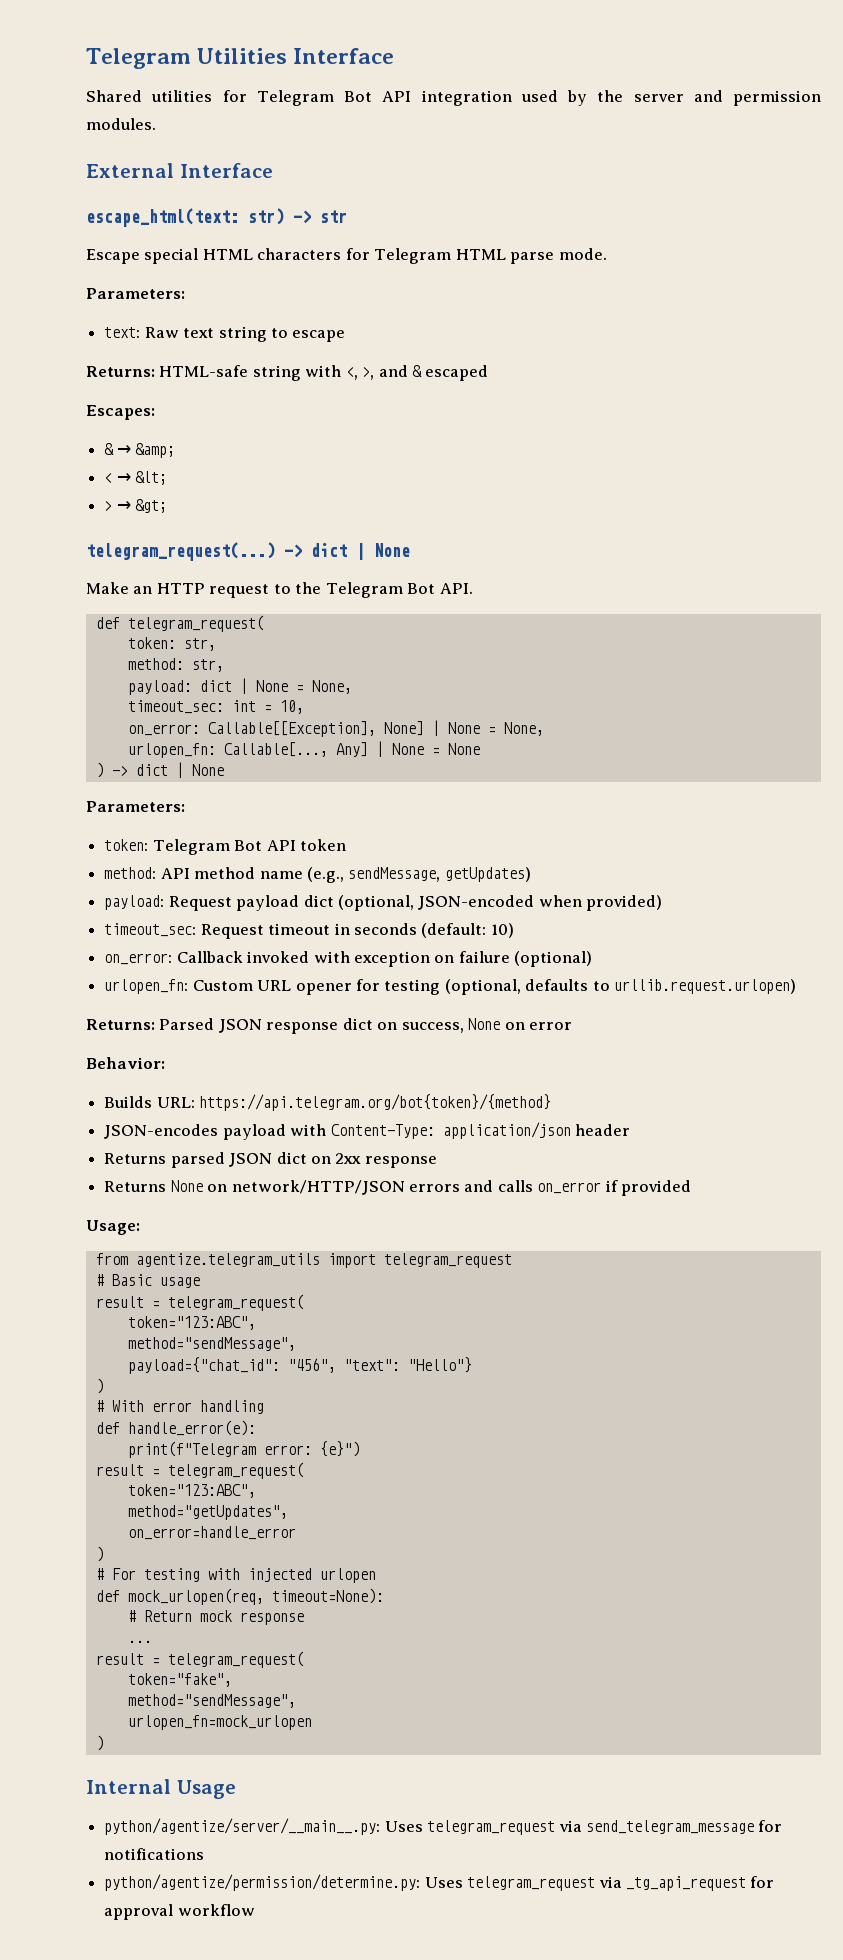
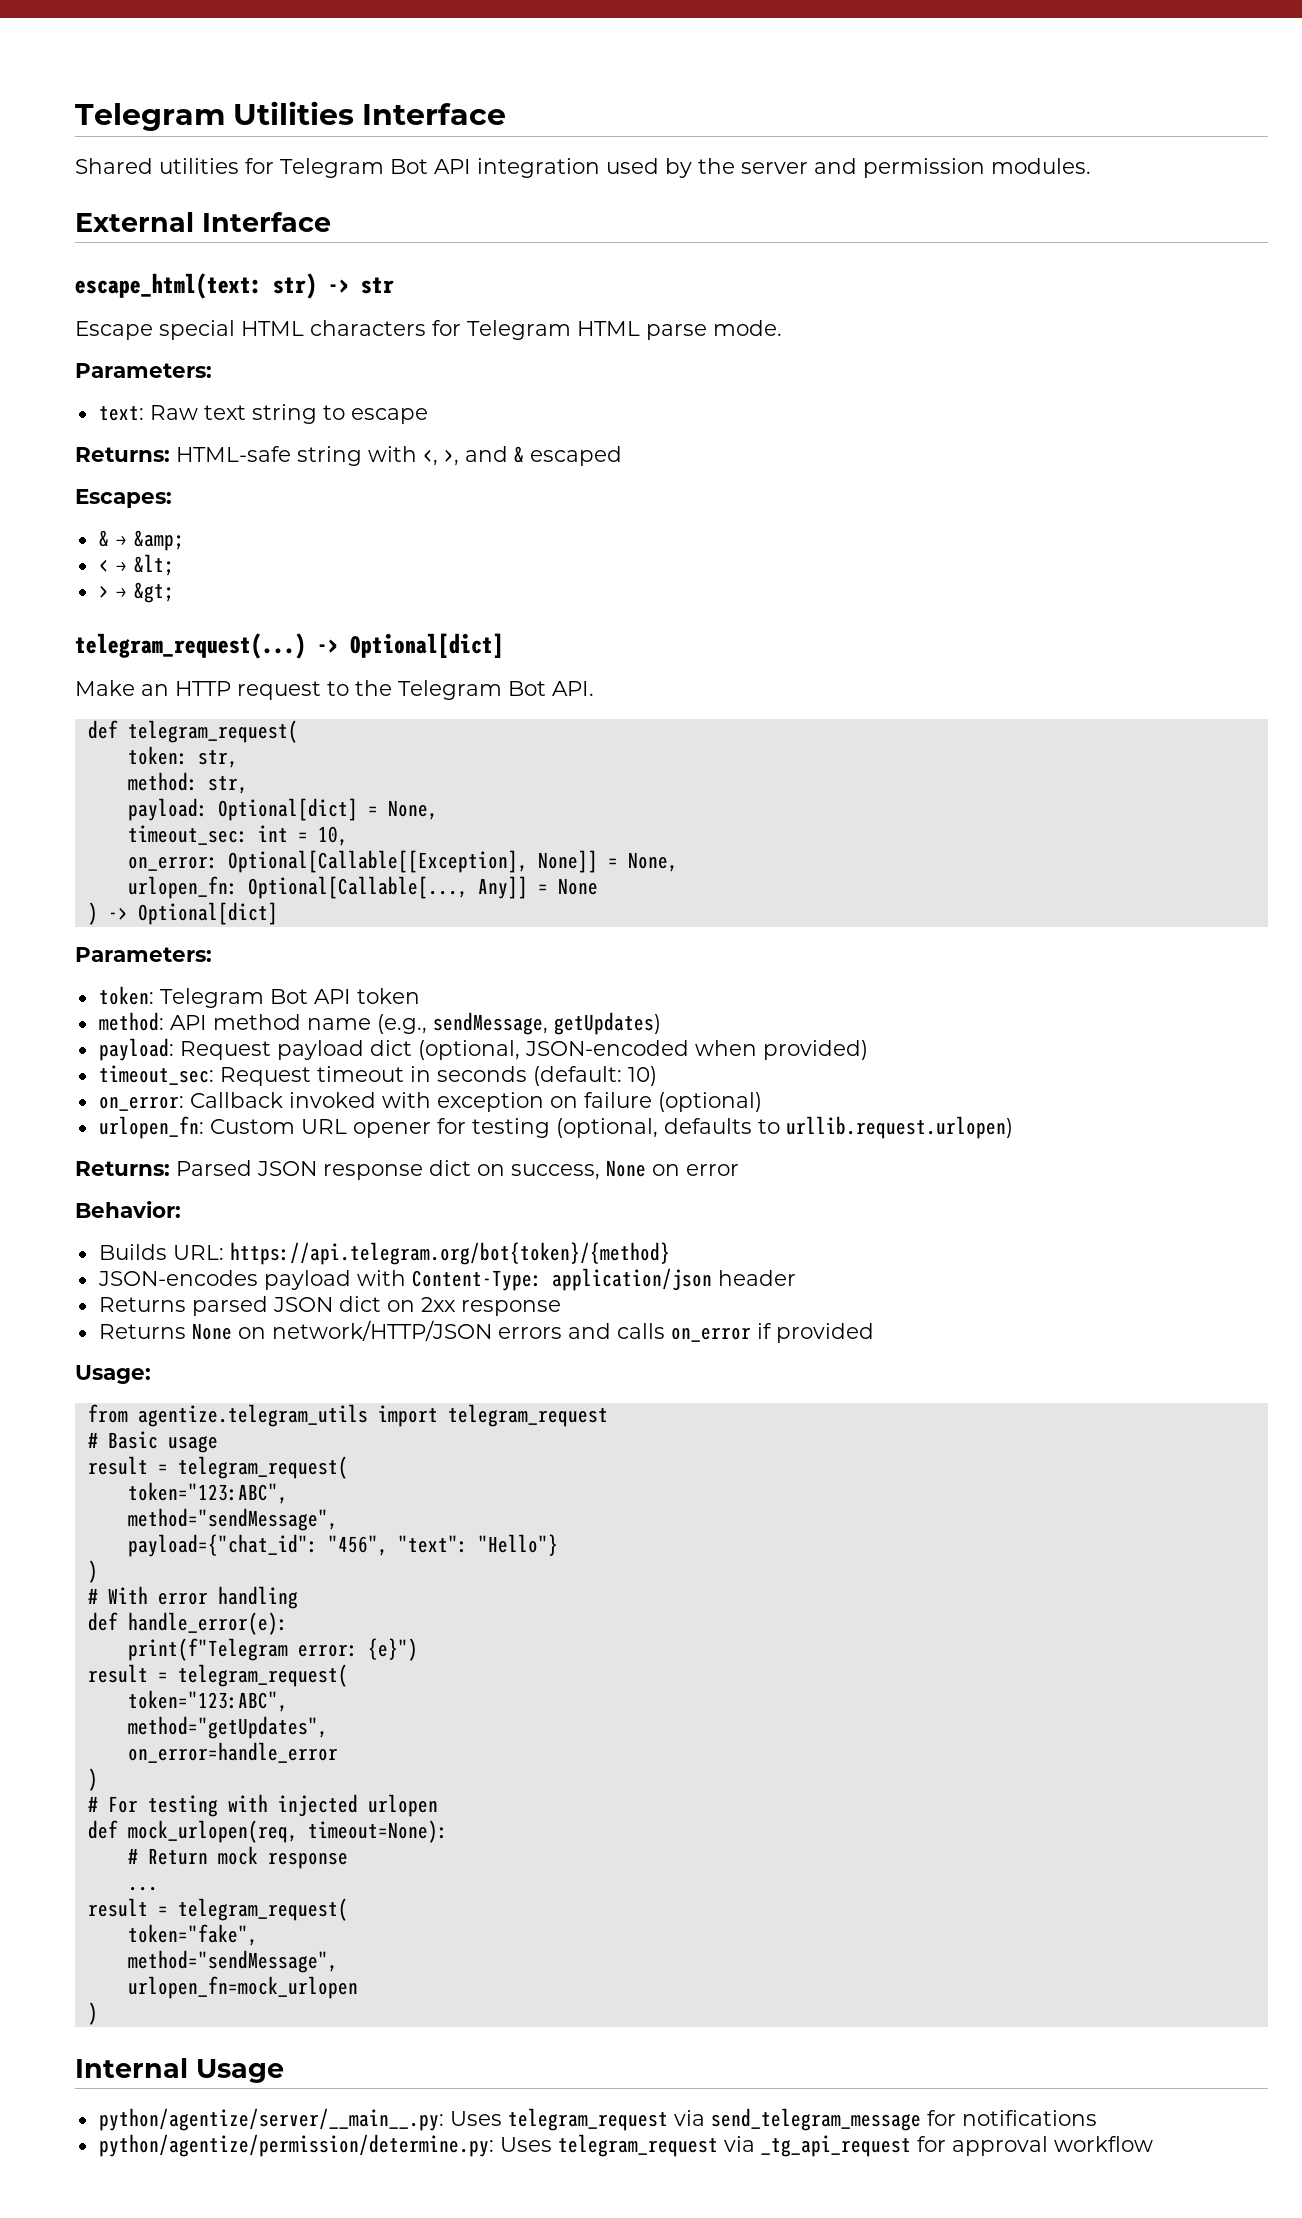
- telegram_request(...) -> dict | None
+ telegram_request(...) -> Optional[dict]
- payload: dict | None = None,
+ payload: Optional[dict] = None,
- on_error: Callable[[Exception], None] | None = None,
+ on_error: Optional[Callable[[Exception], None]] = None,
- urlopen_fn: Callable[..., Any] | None = None
+ urlopen_fn: Optional[Callable[..., Any]] = None
- ) -> dict | None
+ ) -> Optional[dict]

